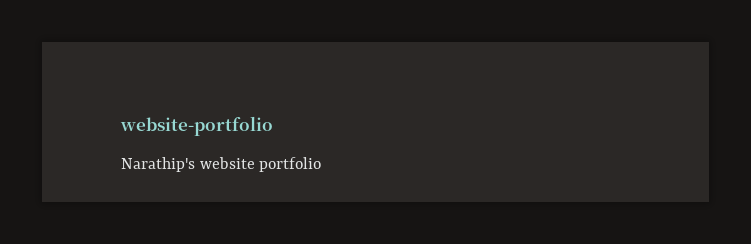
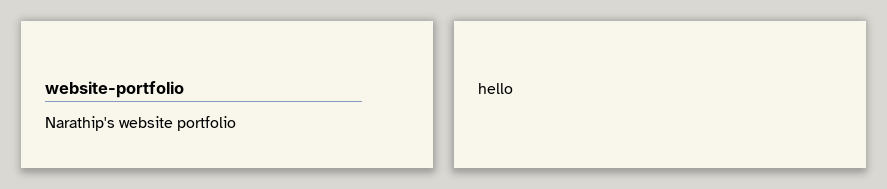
+ hello

